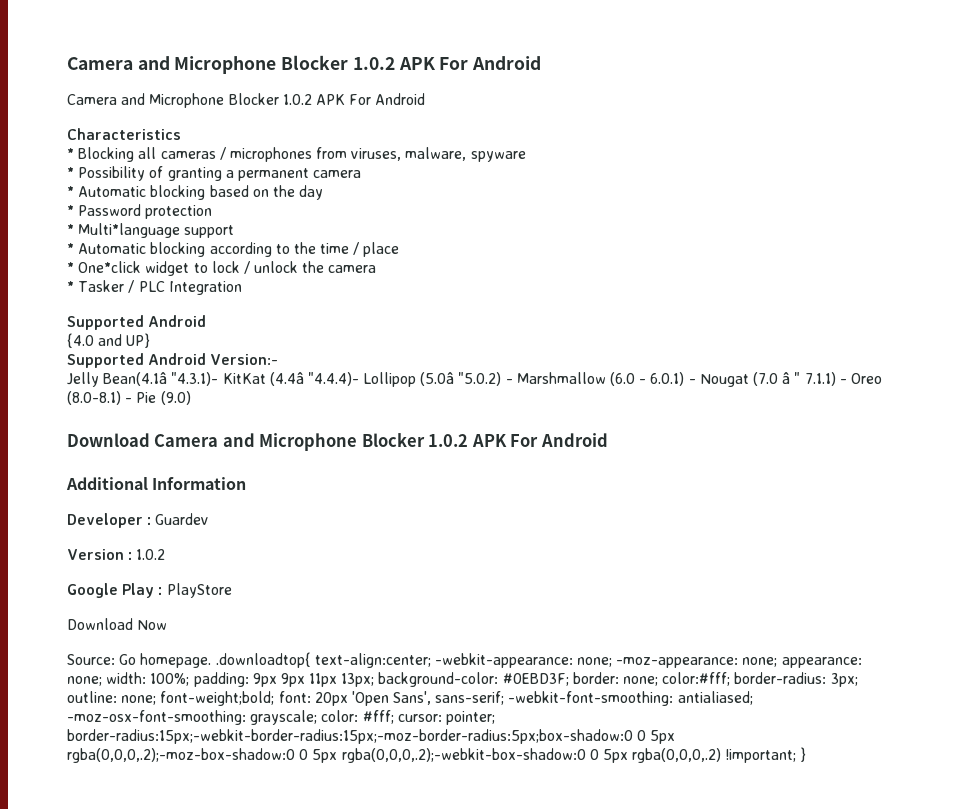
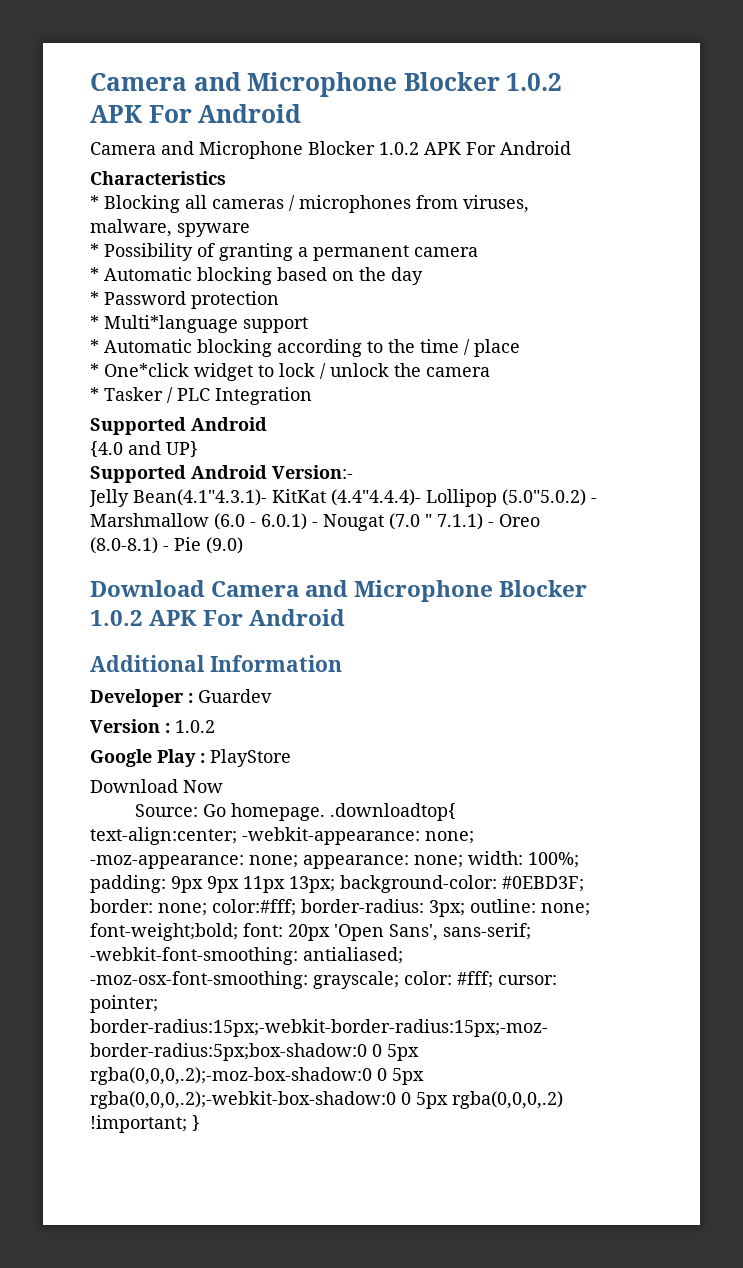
- Jelly Bean(4.1â "4.3.1)- KitKat (4.4â "4.4.4)- Lollipop (5.0â "5.0.2) - Marshmallow (6.0 - 6.0.1) - Nougat (7.0 â " 7.1.1) - Oreo (8.0-8.1) - Pie (9.0)
+ Jelly Bean(4.1"4.3.1)- KitKat (4.4"4.4.4)- Lollipop (5.0"5.0.2) - Marshmallow (6.0 - 6.0.1) - Nougat (7.0 " 7.1.1) - Oreo (8.0-8.1) - Pie (9.0)

